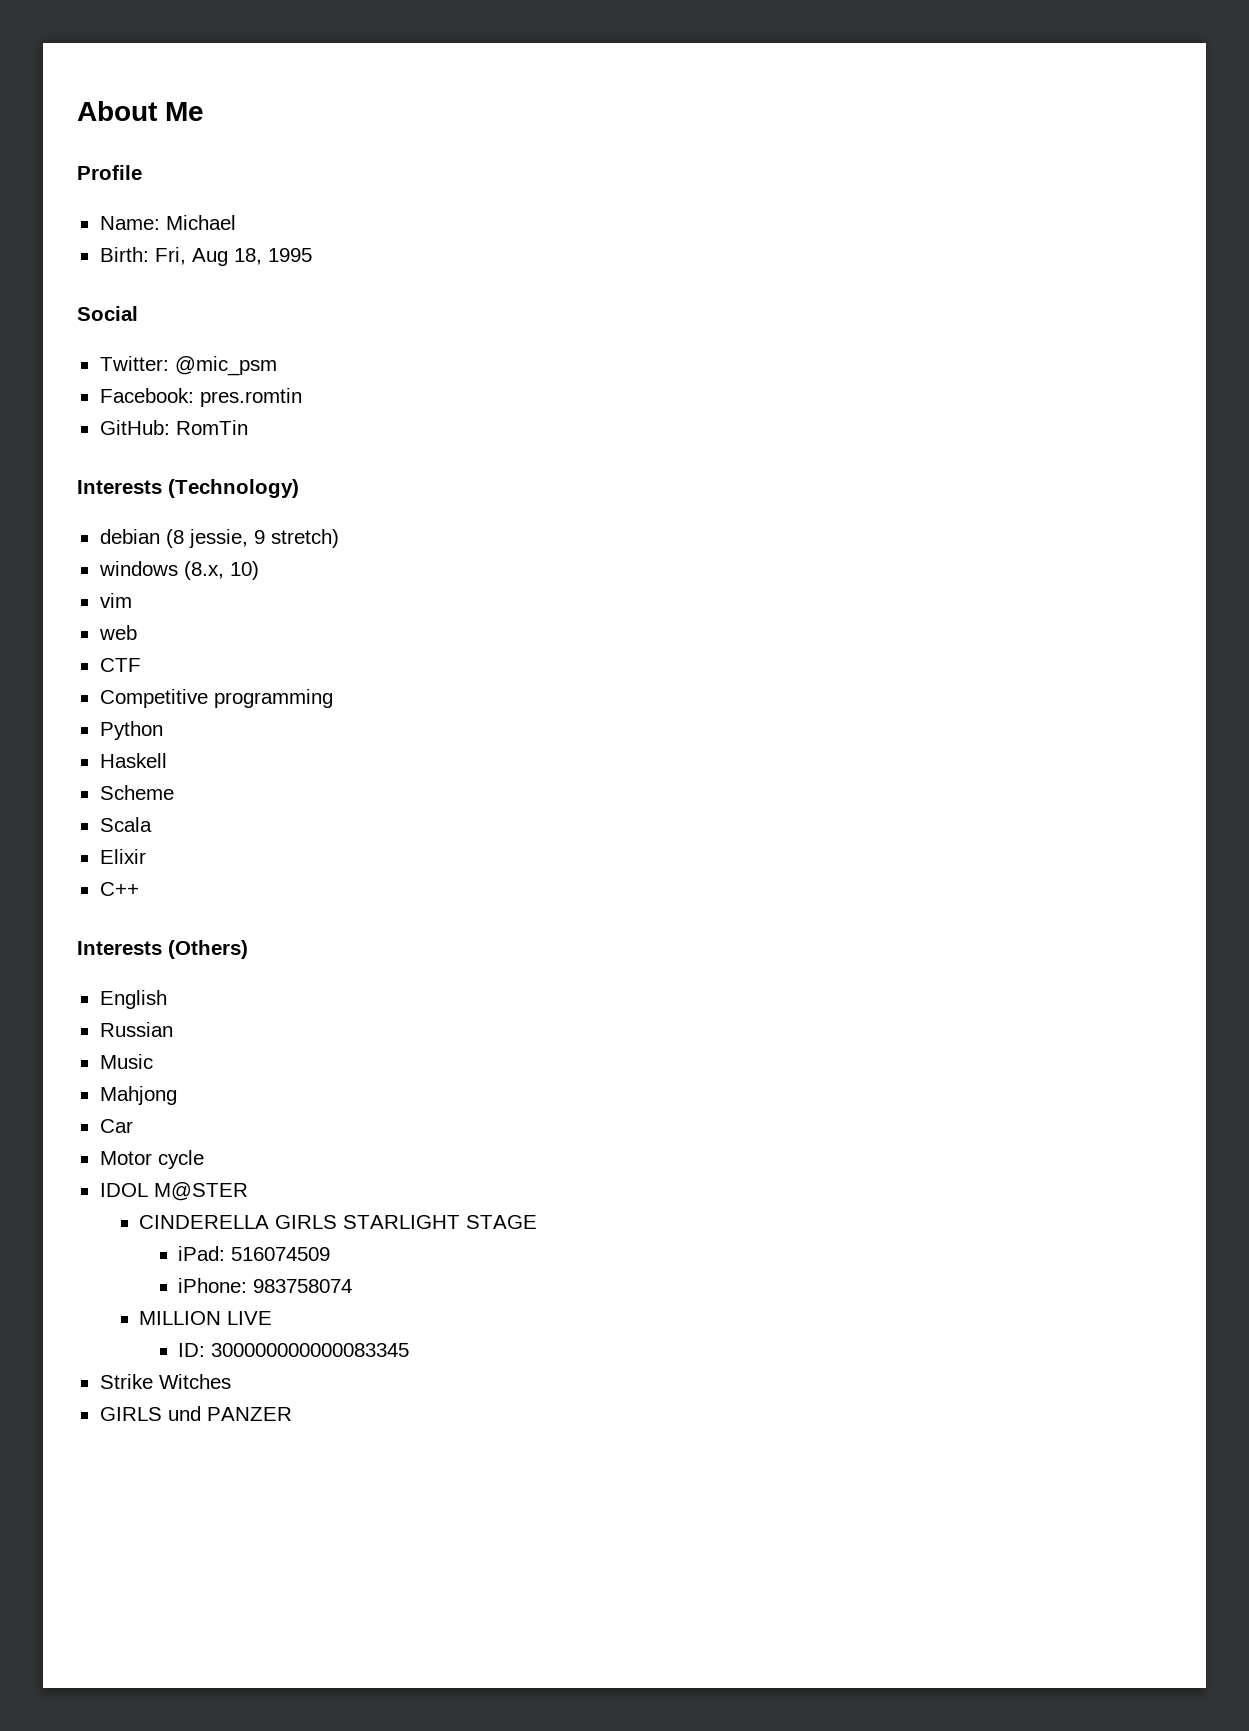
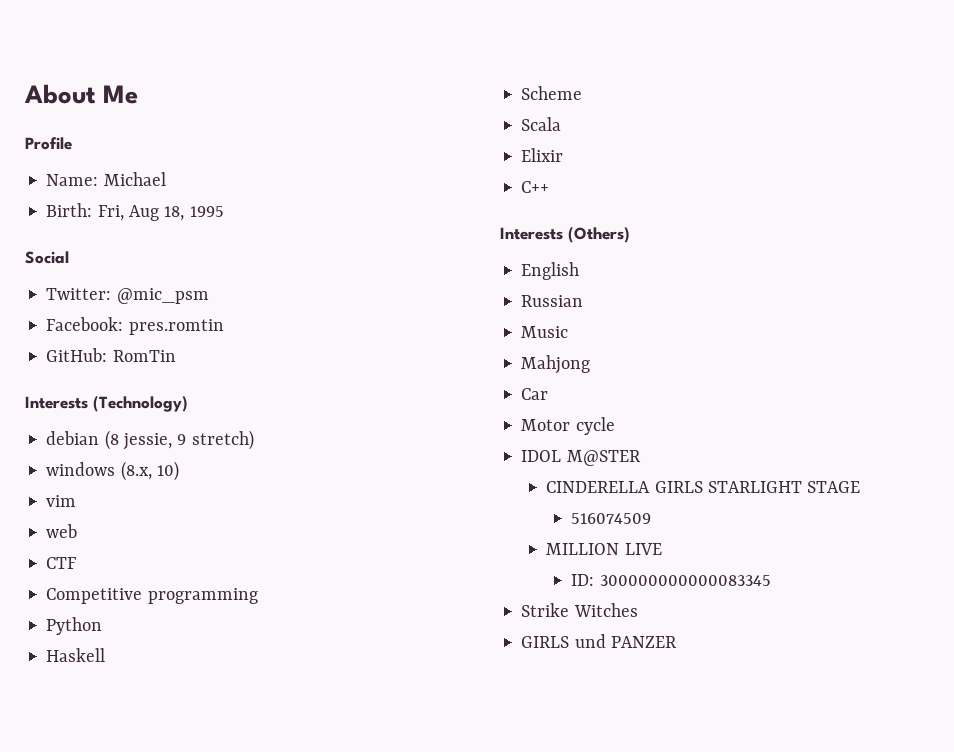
- iPad: 516074509
+ 516074509
- iPhone: 983758074

